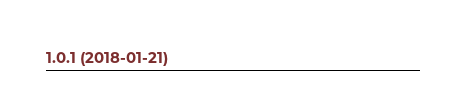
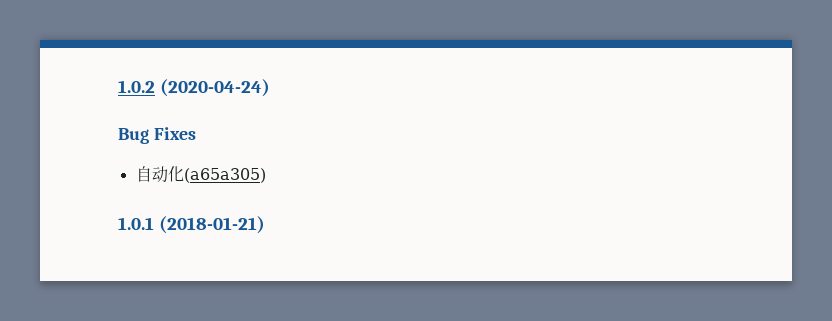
+ 1.0.2 (2020-04-24)
+ Bug Fixes
+ 自动化(a65a305)

